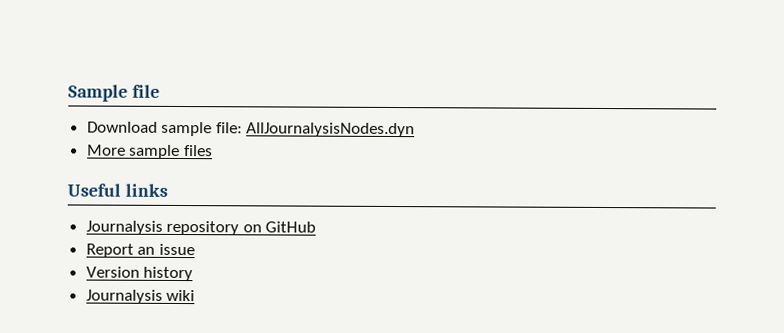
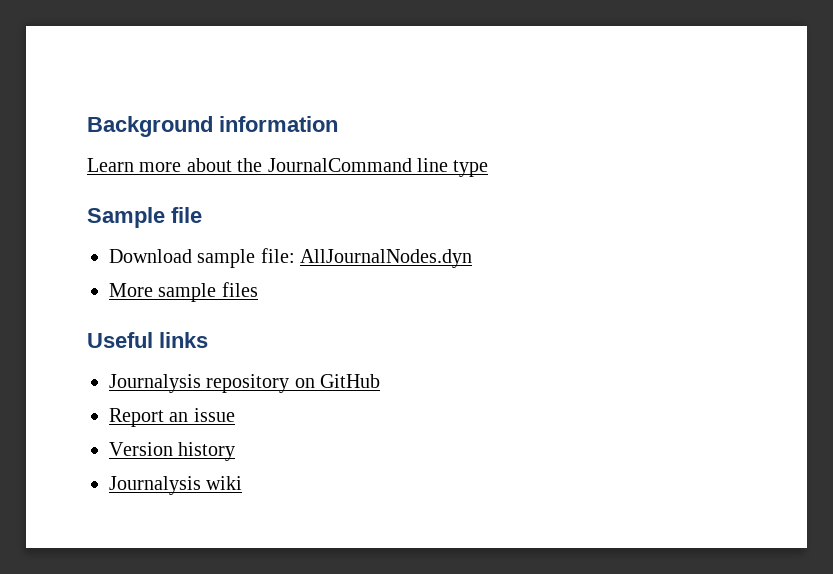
+ Background information
+ Learn more about the JournalCommand line type
- Download sample file: AllJournalysisNodes.dyn
+ Download sample file: AllJournalNodes.dyn

